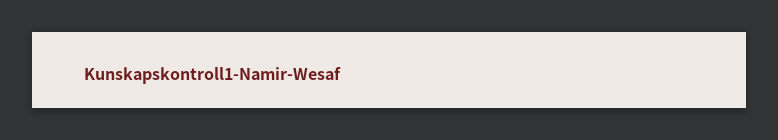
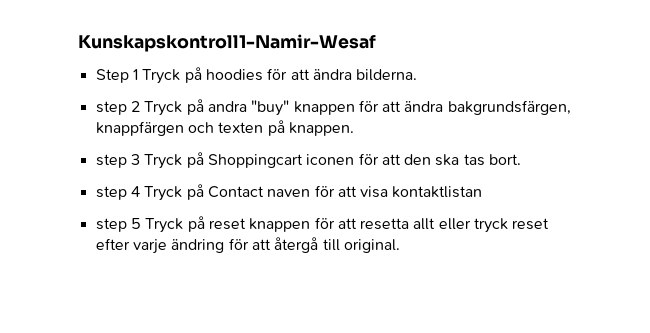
+ Step 1 Tryck på hoodies för att ändra bilderna.
+ step 2 Tryck på andra "buy" knappen för att ändra bakgrundsfärgen, knappfärgen och texten på knappen.
+ step 3 Tryck på Shoppingcart iconen för att den ska tas bort.
+ step 4 Tryck på Contact naven för att visa kontaktlistan
+ step 5 Tryck på reset knappen för att resetta allt eller tryck reset efter varje ändring för att återgå till original.

